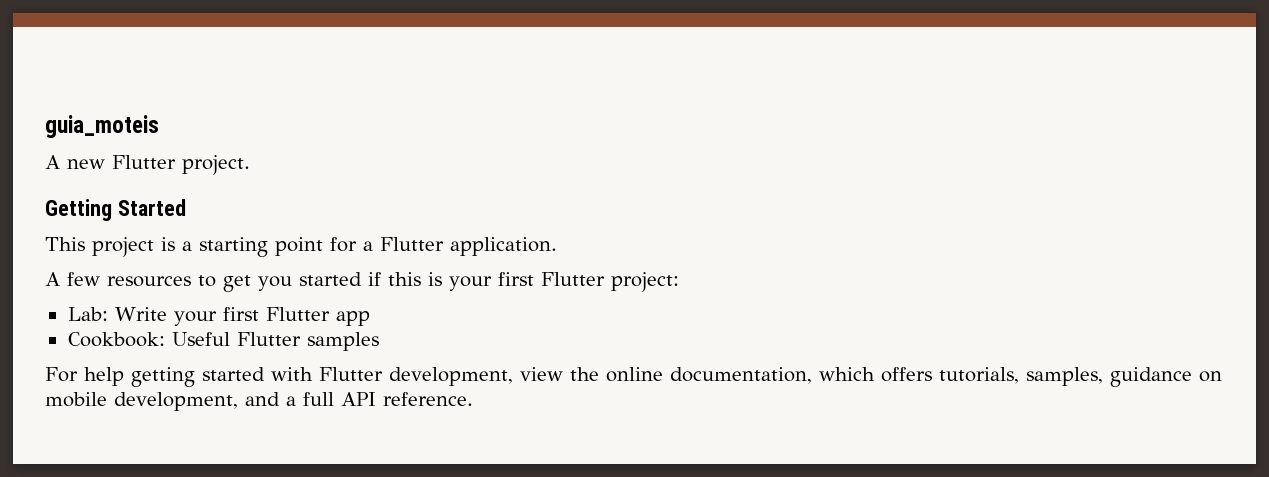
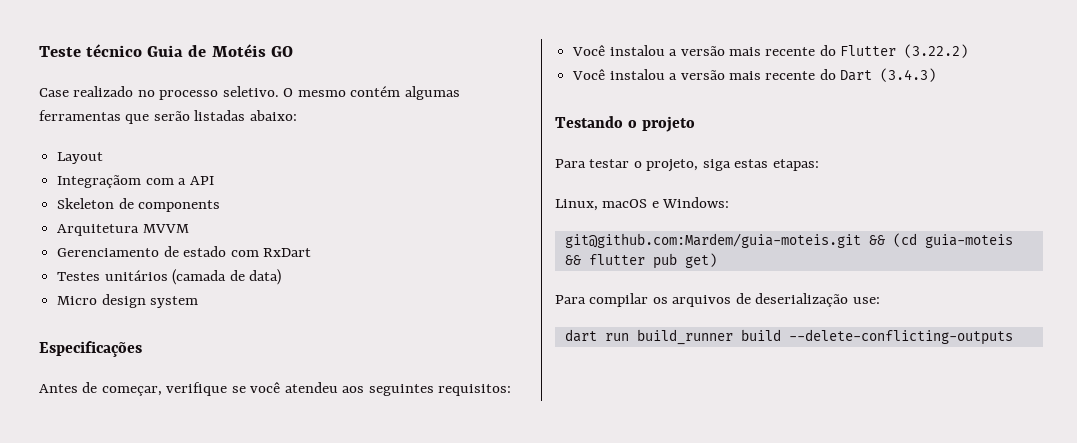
- guia_moteis
- A new Flutter project.
- Getting Started
- This project is a starting point for a Flutter application.
- A few resources to get you started if this is your first Flutter project:
- Lab: Write your first Flutter app
- Cookbook: Useful Flutter samples
- For help getting started with Flutter development, view the online documentation, which offers tutorials, samples, guidance on mobile development, and a full API reference.
+ Teste técnico Guia de Motéis GO
+ Case realizado no processo seletivo. O mesmo contém algumas ferramentas que serão listadas abaixo:
+ Layout
+ Integraçãom com a API
+ Skeleton de components
+ Arquitetura MVVM
+ Gerenciamento de estado com RxDart
+ Testes unitários (camada de data)
+ Micro design system
+ Especificações
+ Antes de começar, verifique se você atendeu aos seguintes requisitos:
+ Você instalou a versão mais recente do Flutter (3.22.2)
+ Você instalou a versão mais recente do Dart (3.4.3)
+ Testando o projeto
+ Para testar o projeto, siga estas etapas:
+ Linux, macOS e Windows:
+ git@github.com:Mardem/guia-moteis.git && (cd guia-moteis && flutter pub get)
+ Para compilar os arquivos de deserialização use:
+ dart run build_runner build --delete-conflicting-outputs

